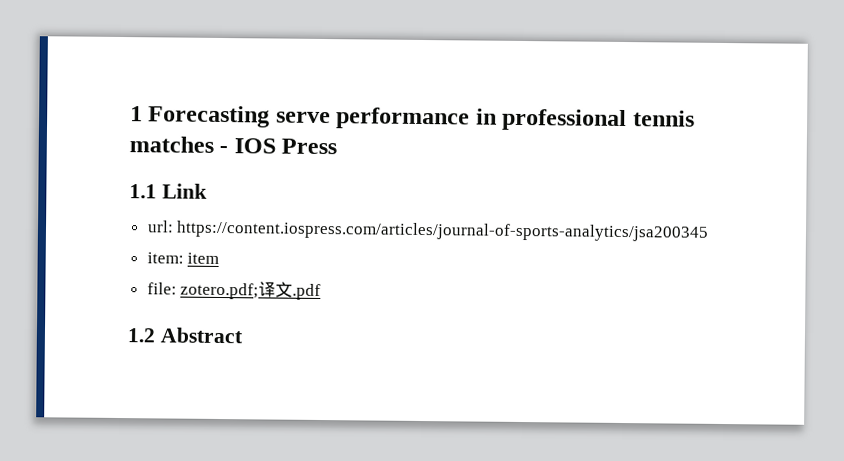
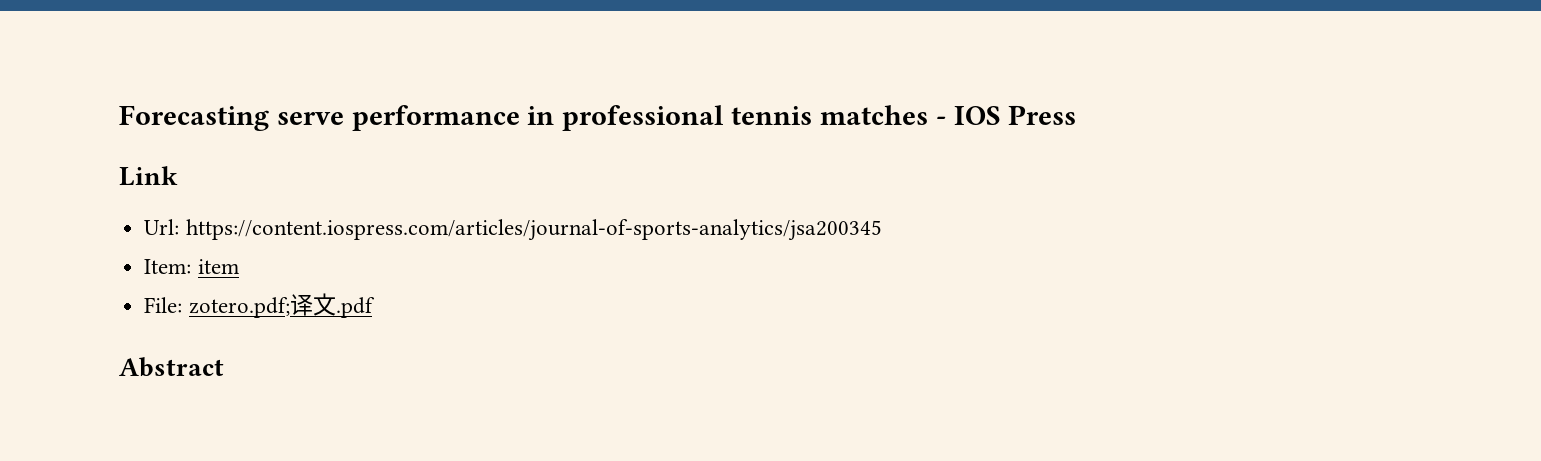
- 1 Forecasting serve performance in professional tennis matches - IOS Press
+ Forecasting serve performance in professional tennis matches - IOS Press
- 1.1 Link
+ Link
- url: https://content.iospress.com/articles/journal-of-sports-analytics/jsa200345
+ Url: https://content.iospress.com/articles/journal-of-sports-analytics/jsa200345
- item: item
+ Item: item
- file: zotero.pdf;译文.pdf
+ File: zotero.pdf;译文.pdf
- 1.2 Abstract
+ Abstract

